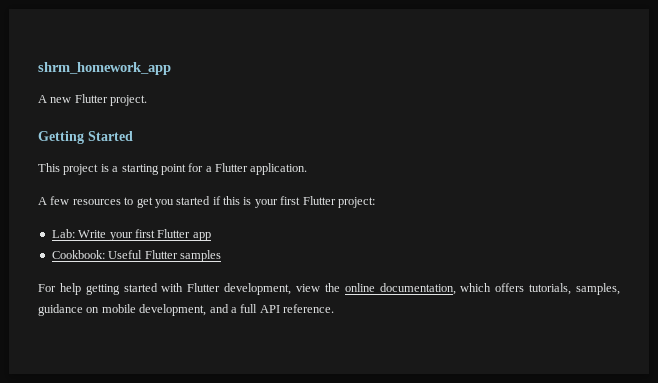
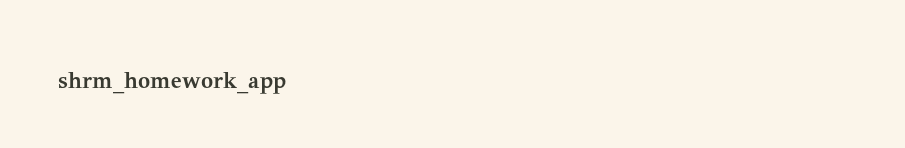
- A new Flutter project.
- Getting Started
- This project is a starting point for a Flutter application.
- A few resources to get you started if this is your first Flutter project:
- Lab: Write your first Flutter app
- Cookbook: Useful Flutter samples
- For help getting started with Flutter development, view the online documentation, which offers tutorials, samples, guidance on mobile development, and a full API reference.

